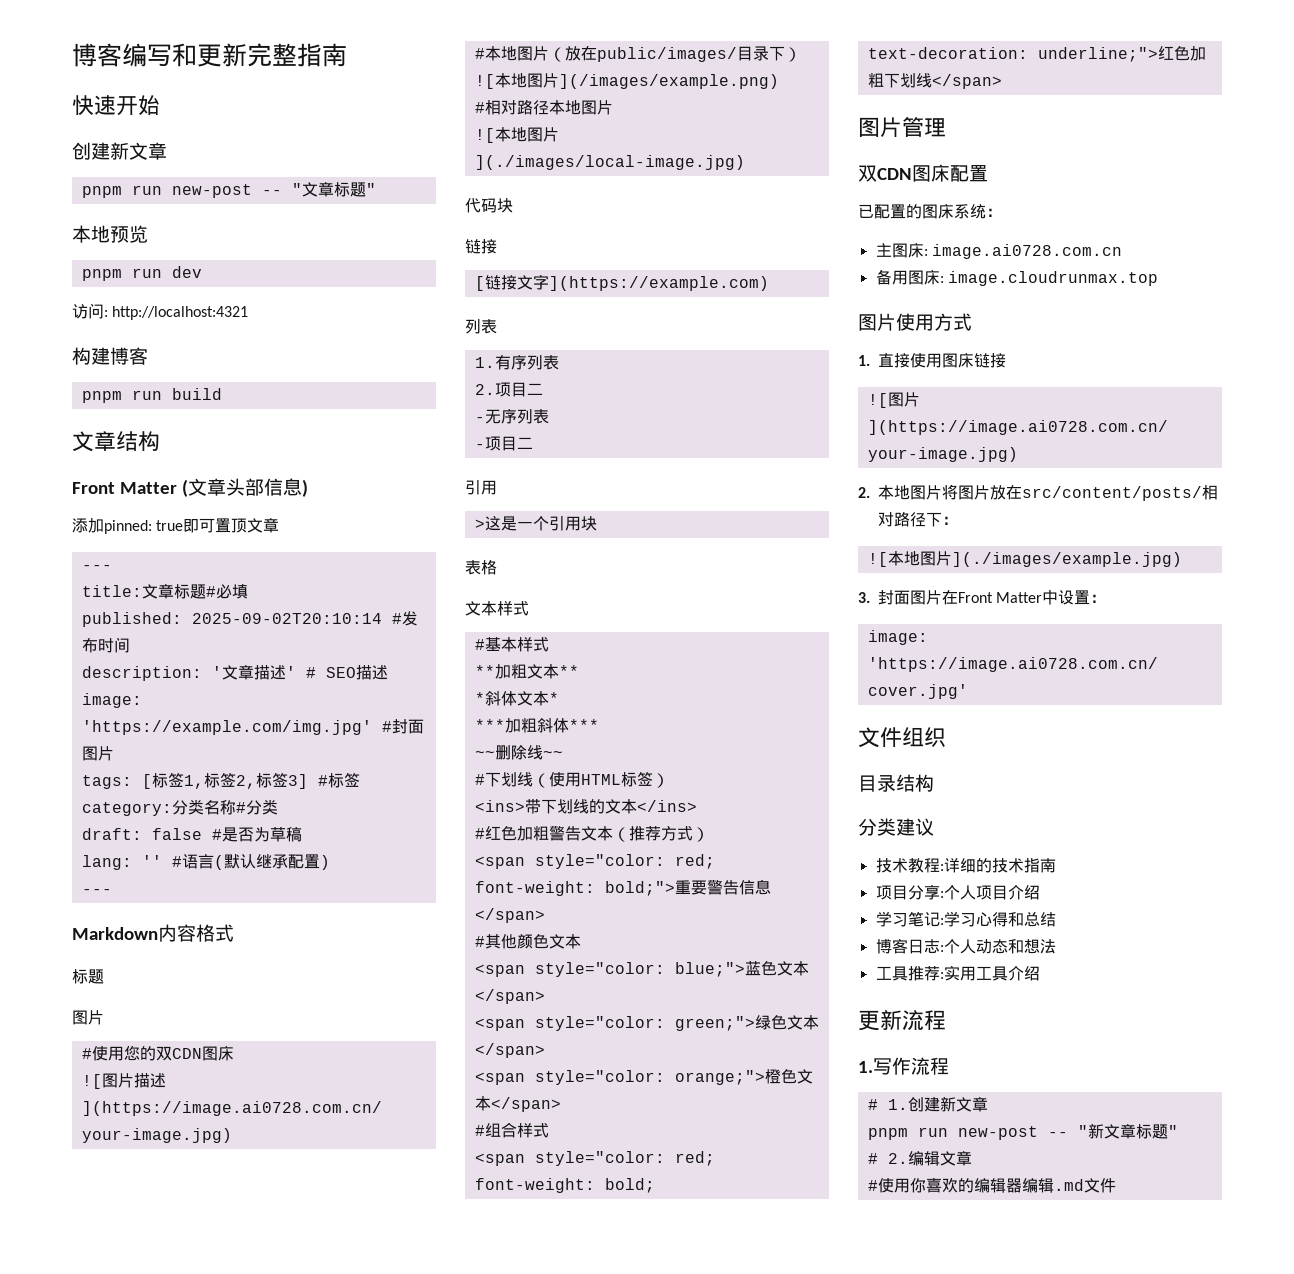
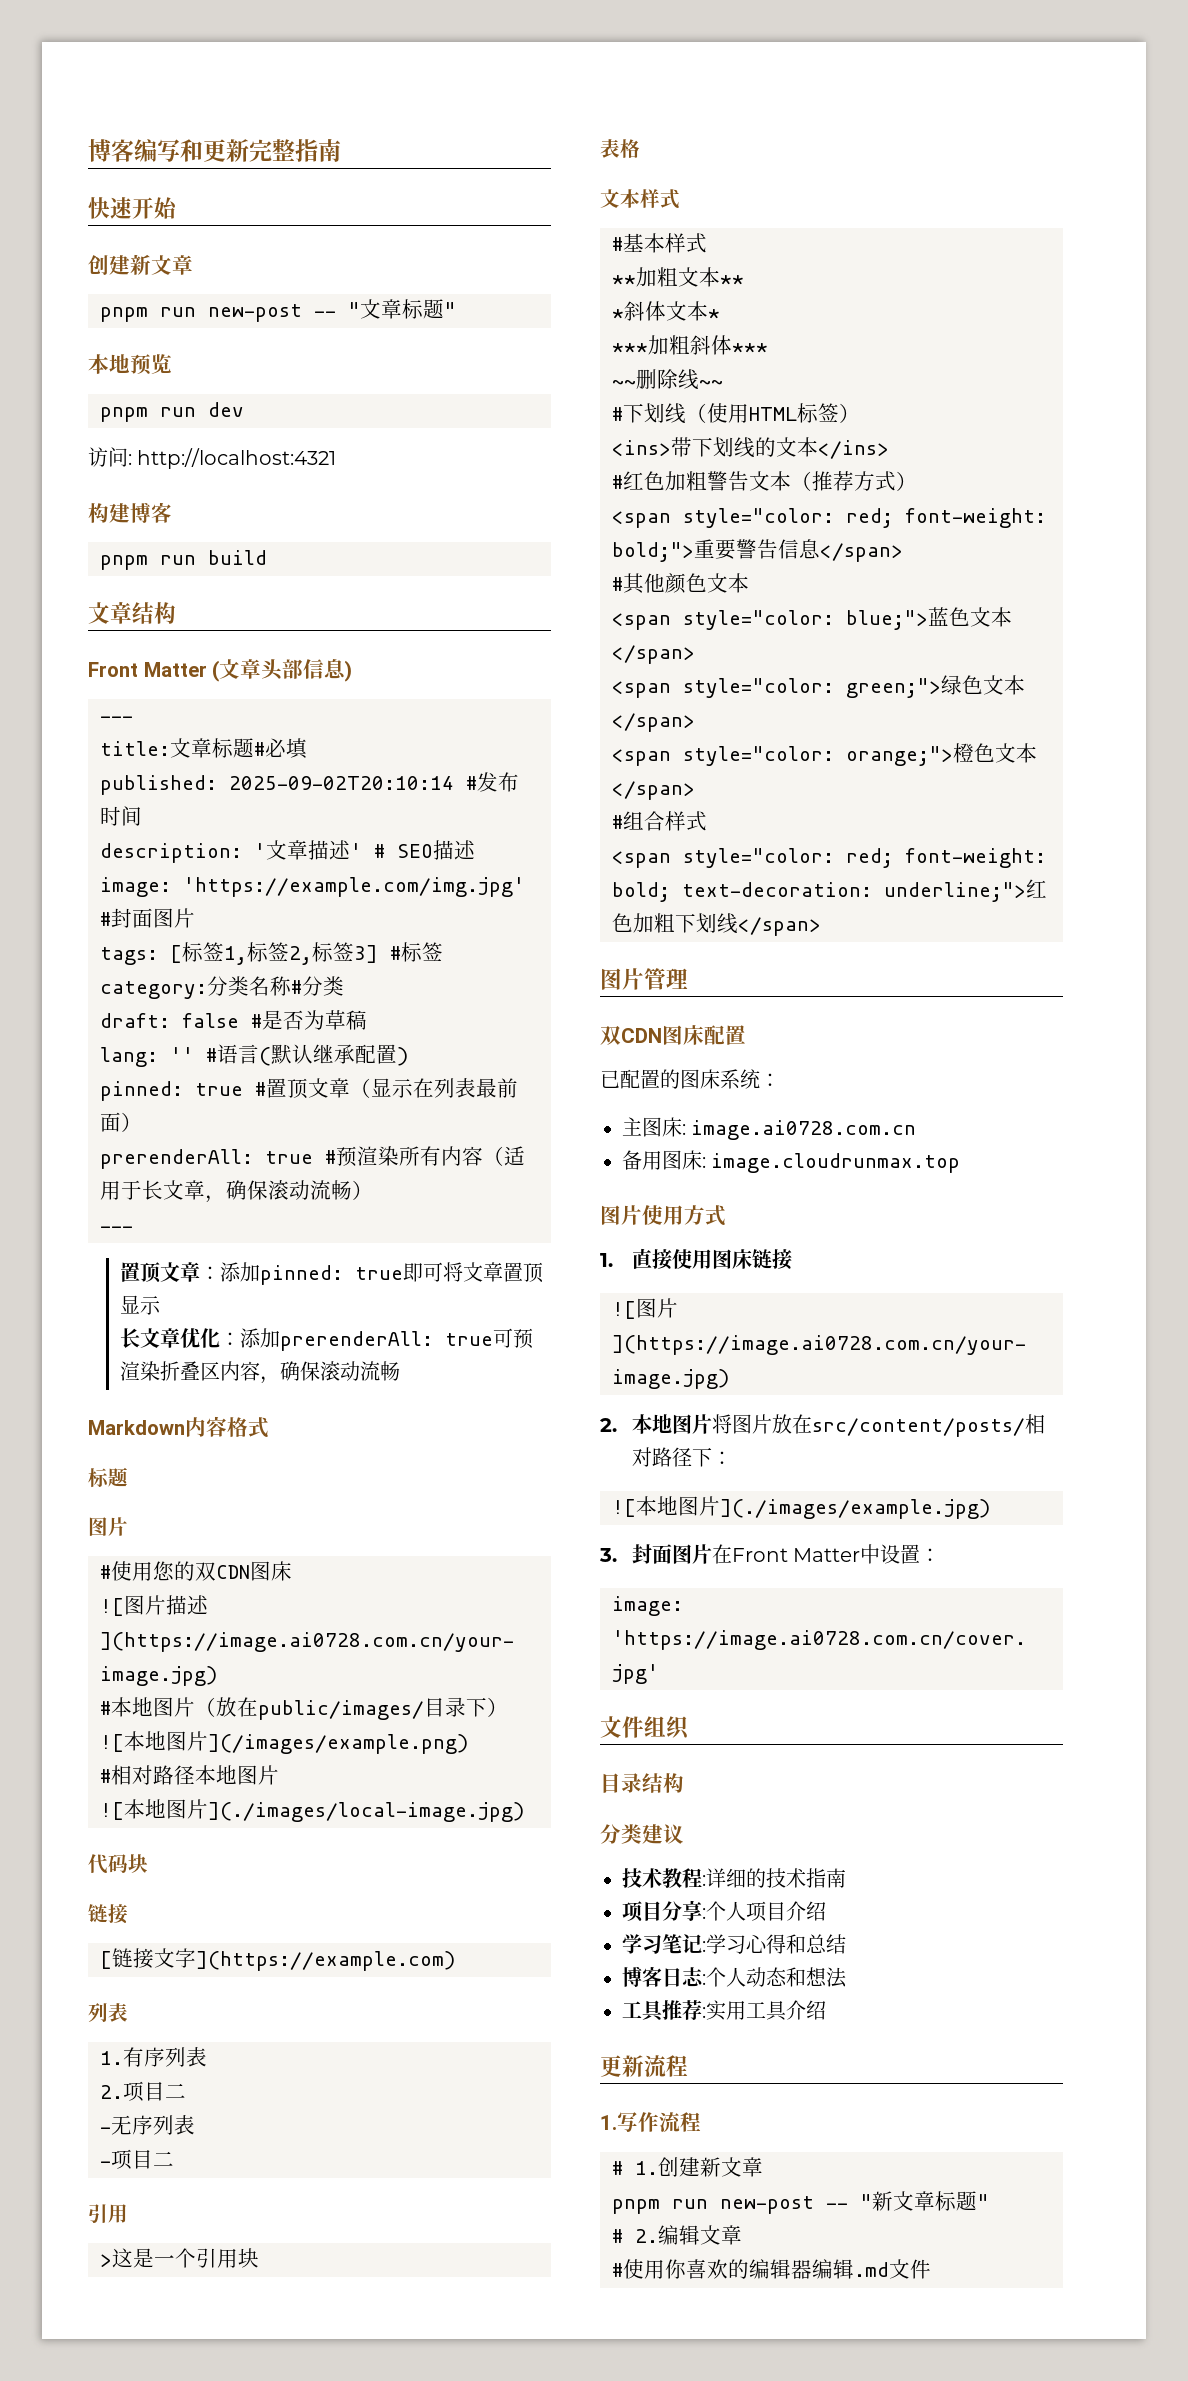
- 添加pinned: true即可置顶文章
  lang: '' #语言(默认继承配置)
+ pinned: true #置顶文章（显示在列表最前面）
+ prerenderAll: true #预渲染所有内容（适用于长文章，确保滚动流畅）
  ---
+ 置顶文章：添加pinned: true即可将文章置顶显示
+ 长文章优化：添加prerenderAll: true可预渲染折叠区内容，确保滚动流畅

